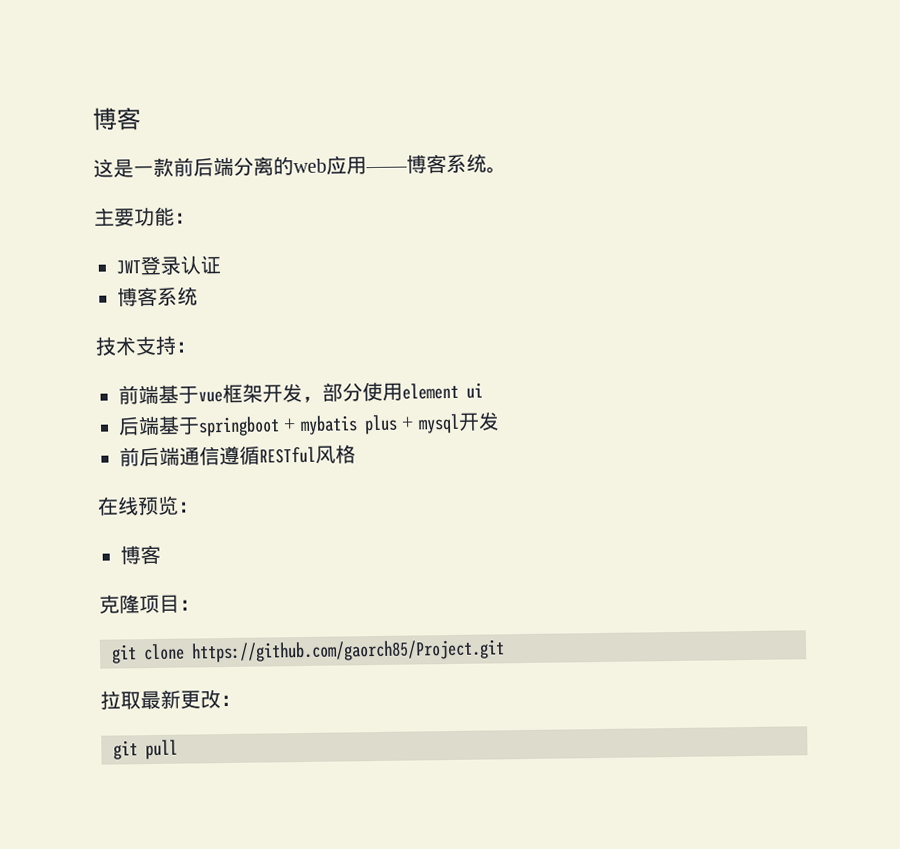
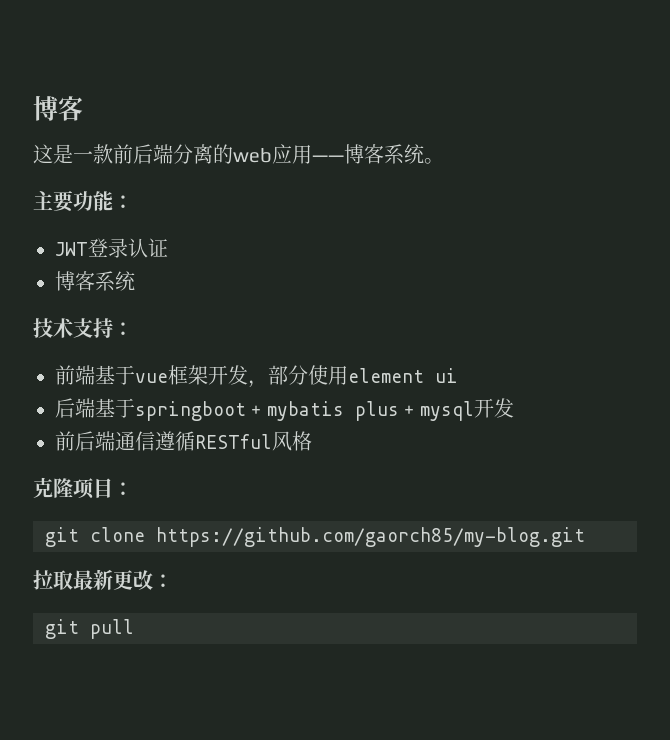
- 在线预览：
- 博客
- git clone https://github.com/gaorch85/Project.git
+ git clone https://github.com/gaorch85/my-blog.git

